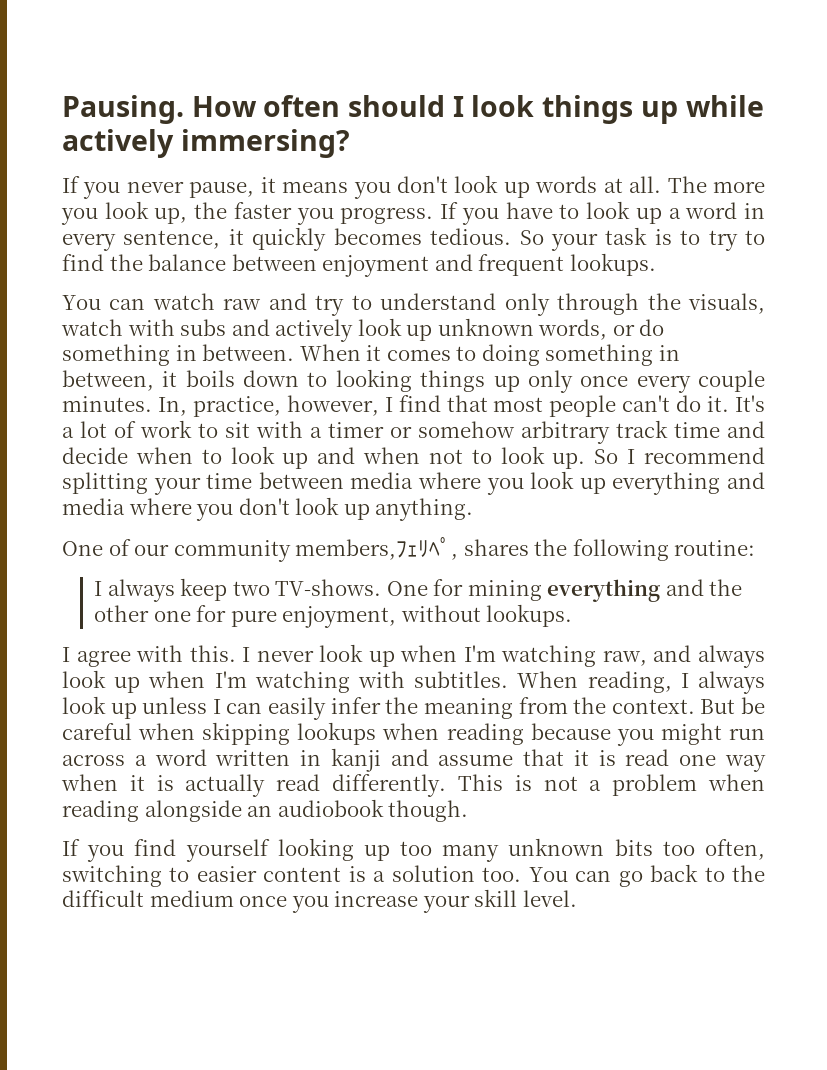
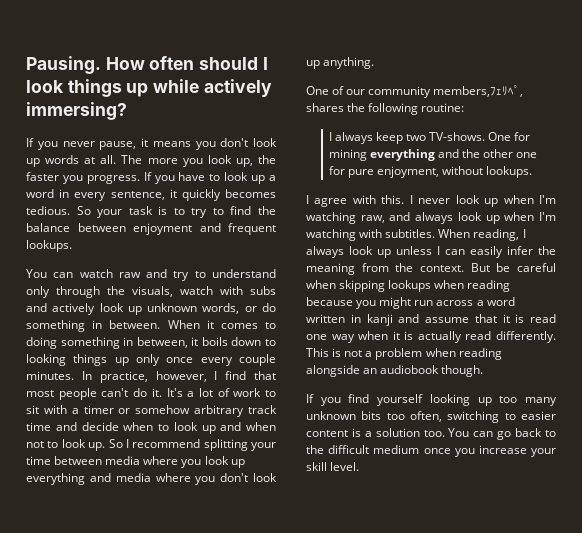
- In, practice, however, I find that most people can't do it.
+ In practice, however, I find that most people can't do it.

